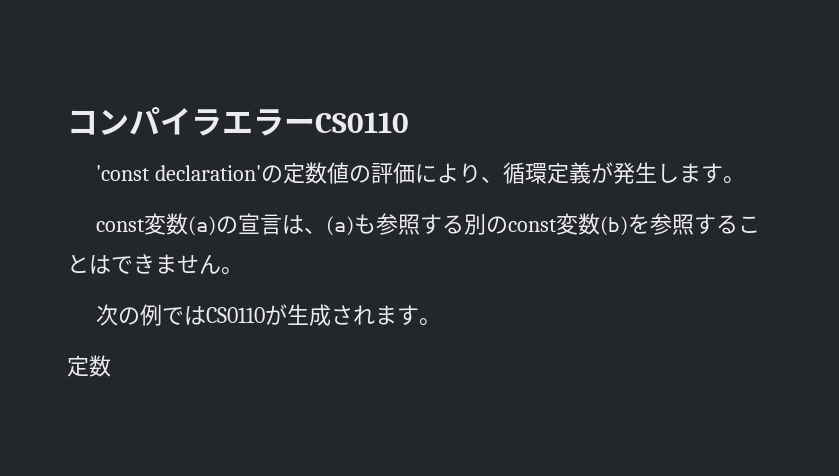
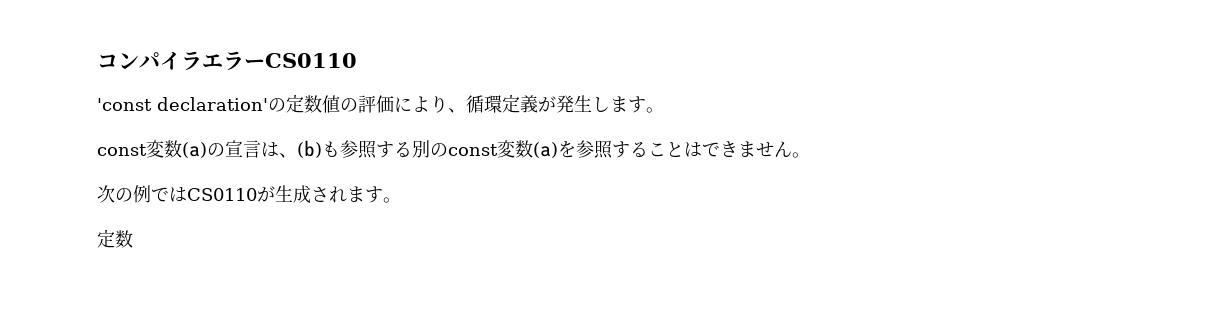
- const変数(a)の宣言は、(a)も参照する別のconst変数(b)を参照することはできません。
+ const変数(a)の宣言は、(b)も参照する別のconst変数(a)を参照することはできません。

